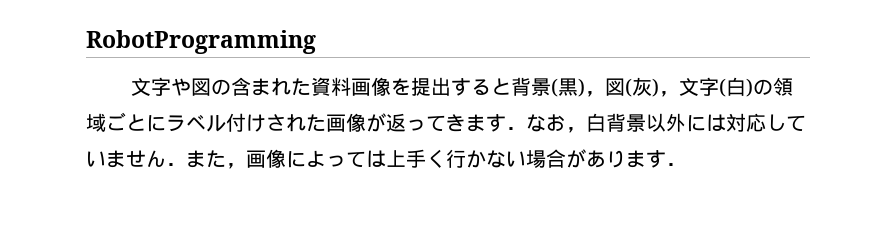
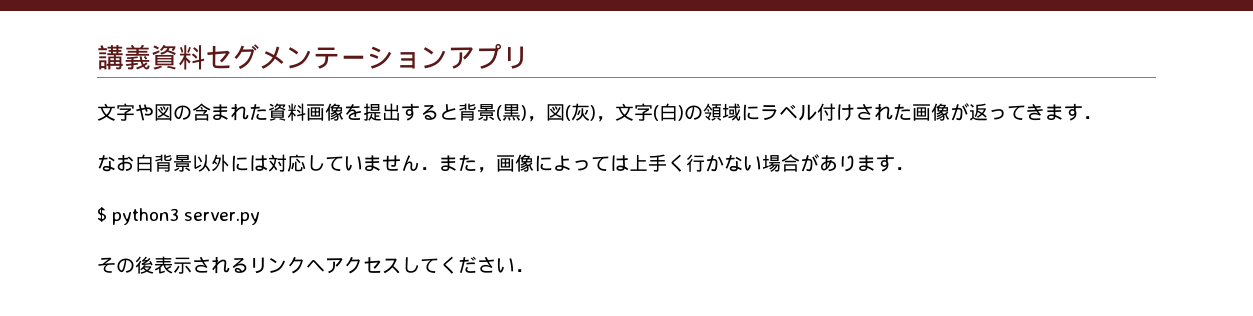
- RobotProgramming
+ 講義資料セグメンテーションアプリ
- 文字や図の含まれた資料画像を提出すると背景(黒)，図(灰)，文字(白)の領域ごとにラベル付けされた画像が返ってきます．なお，白背景以外には対応していません．また，画像によっては上手く行かない場合があります．
+ 文字や図の含まれた資料画像を提出すると背景(黒)，図(灰)，文字(白)の領域にラベル付けされた画像が返ってきます．
+ なお白背景以外には対応していません．また，画像によっては上手く行かない場合があります．
+ $ python3 server.py
+ その後表示されるリンクへアクセスしてください．

